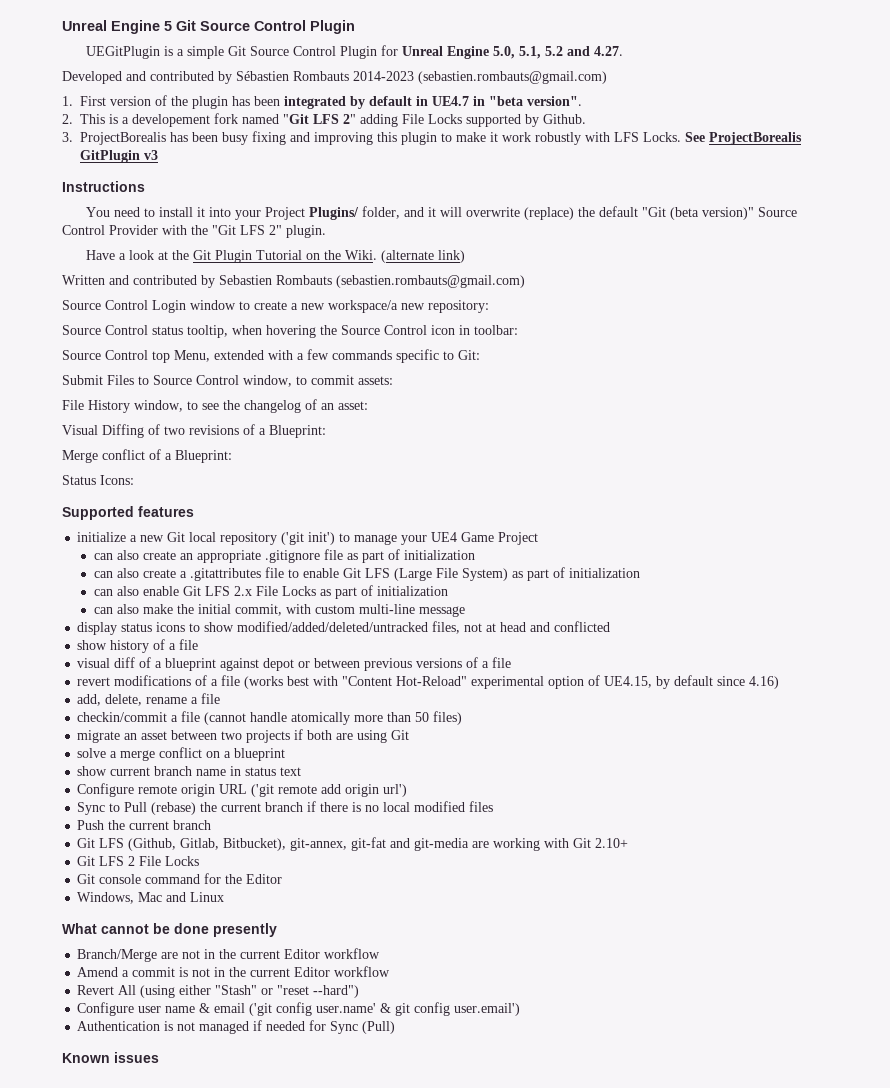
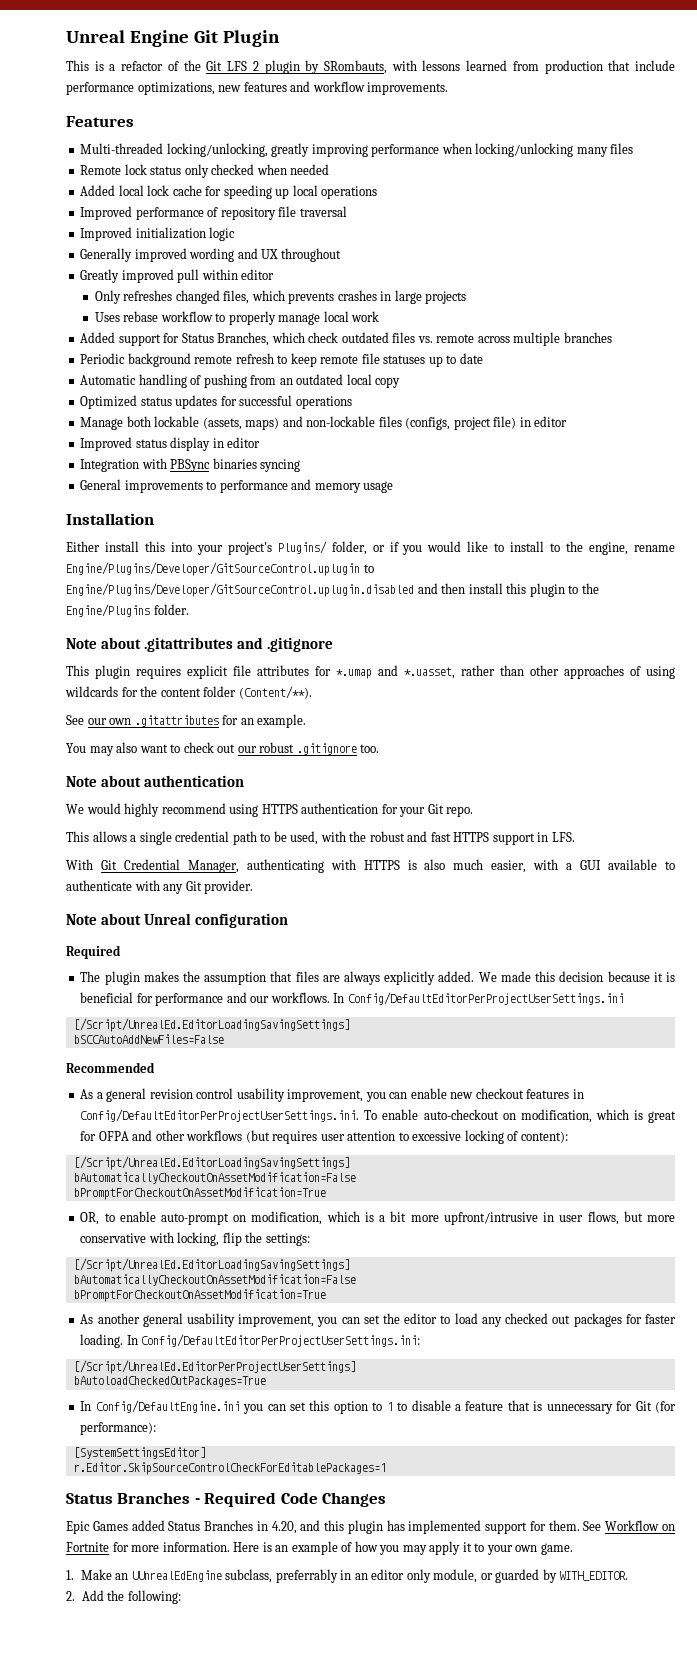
- Unreal Engine 5 Git Source Control Plugin
- UEGitPlugin is a simple Git Source Control Plugin for Unreal Engine 5.0, 5.1, 5.2 and 4.27.
- Developed and contributed by Sébastien Rombauts 2014-2023 (sebastien.rombauts@gmail.com)
- 1. First version of the plugin has been integrated by default in UE4.7 in "beta version".
- 2. This is a developement fork named "Git LFS 2" adding File Locks supported by Github.
- 3. ProjectBorealis has been busy fixing and improving this plugin to make it work robustly with LFS Locks. See ProjectBorealis GitPlugin v3
- Instructions
- You need to install it into your Project Plugins/ folder, and it will overwrite (replace) the default "Git (beta version)" Source Control Provider with the "Git LFS 2" plugin.
- Have a look at the Git Plugin Tutorial on the Wiki. (alternate link)
- Written and contributed by Sebastien Rombauts (sebastien.rombauts@gmail.com)
- Source Control Login window to create a new workspace/a new repository:
- Source Control status tooltip, when hovering the Source Control icon in toolbar:
- Source Control top Menu, extended with a few commands specific to Git:
- Submit Files to Source Control window, to commit assets:
- File History window, to see the changelog of an asset:
- Visual Diffing of two revisions of a Blueprint:
- Merge conflict of a Blueprint:
- Status Icons:
- Supported features
- initialize a new Git local repository ('git init') to manage your UE4 Game Project
- can also create an appropriate .gitignore file as part of initialization
- can also create a .gitattributes file to enable Git LFS (Large File System) as part of initialization
- can also enable Git LFS 2.x File Locks as part of initialization
- can also make the initial commit, with custom multi-line message
- display status icons to show modified/added/deleted/untracked files, not at head and conflicted
- show history of a file
- visual diff of a blueprint against depot or between previous versions of a file
- revert modifications of a file (works best with "Content Hot-Reload" experimental option of UE4.15, by default since 4.16)
- add, delete, rename a file
- checkin/commit a file (cannot handle atomically more than 50 files)
- migrate an asset between two projects if both are using Git
- solve a merge conflict on a blueprint
- show current branch name in status text
- Configure remote origin URL ('git remote add origin url')
- Sync to Pull (rebase) the current branch if there is no local modified files
- Push the current branch
- Git LFS (Github, Gitlab, Bitbucket), git-annex, git-fat and git-media are working with Git 2.10+
- Git LFS 2 File Locks
- Git console command for the Editor
- Windows, Mac and Linux
- What cannot be done presently
- Branch/Merge are not in the current Editor workflow
- Amend a commit is not in the current Editor workflow
- Revert All (using either "Stash" or "reset --hard")
- Configure user name & email ('git config user.name' & git config user.email')
- Authentication is not managed if needed for Sync (Pull)
- Known issues
+ Unreal Engine Git Plugin
+ This is a refactor of the Git LFS 2 plugin by SRombauts, with lessons learned from production that include performance optimizations, new features and workflow improvements.
+ Features
+ Multi-threaded locking/unlocking, greatly improving performance when locking/unlocking many files
+ Remote lock status only checked when needed
+ Added local lock cache for speeding up local operations
+ Improved performance of repository file traversal
+ Improved initialization logic
+ Generally improved wording and UX throughout
+ Greatly improved pull within editor
+ Only refreshes changed files, which prevents crashes in large projects
+ Uses rebase workflow to properly manage local work
+ Added support for Status Branches, which check outdated files vs. remote across multiple branches
+ Periodic background remote refresh to keep remote file statuses up to date
+ Automatic handling of pushing from an outdated local copy
+ Optimized status updates for successful operations
+ Manage both lockable (assets, maps) and non-lockable files (configs, project file) in editor
+ Improved status display in editor
+ Integration with PBSync binaries syncing
+ General improvements to performance and memory usage
+ Installation
+ Either install this into your project's Plugins/ folder, or if you would like to install to the engine, rename Engine/Plugins/Developer/GitSourceControl.uplugin to Engine/Plugins/Developer/GitSourceControl.uplugin.disabled and then install this plugin to the Engine/Plugins folder.
+ Note about .gitattributes and .gitignore
+ This plugin requires explicit file attributes for *.umap and *.uasset, rather than other approaches of using wildcards for the content folder (Content/**).
+ See our own .gitattributes for an example.
+ You may also want to check out our robust .gitignore too.
+ Note about authentication
+ We would highly recommend using HTTPS authentication for your Git repo.
+ This allows a single credential path to be used, with the robust and fast HTTPS support in LFS.
+ With Git Credential Manager, authenticating with HTTPS is also much easier, with a GUI available to authenticate with any Git provider.
+ Note about Unreal configuration
+ Required
+ The plugin makes the assumption that files are always explicitly added. We made this decision because it is beneficial for performance and our workflows. In Config/DefaultEditorPerProjectUserSettings.ini
+ [/Script/UnrealEd.EditorLoadingSavingSettings]
+ bSCCAutoAddNewFiles=False
+ Recommended
+ As a general revision control usability improvement, you can enable new checkout features in Config/DefaultEditorPerProjectUserSettings.ini. To enable auto-checkout on modification, which is great for OFPA and other workflows (but requires user attention to excessive locking of content):
+ [/Script/UnrealEd.EditorLoadingSavingSettings]
+ bAutomaticallyCheckoutOnAssetModification=False
+ bPromptForCheckoutOnAssetModification=True
+ OR, to enable auto-prompt on modification, which is a bit more upfront/intrusive in user flows, but more conservative with locking, flip the settings:
+ [/Script/UnrealEd.EditorLoadingSavingSettings]
+ bAutomaticallyCheckoutOnAssetModification=False
+ bPromptForCheckoutOnAssetModification=True
+ As another general usability improvement, you can set the editor to load any checked out packages for faster loading. In Config/DefaultEditorPerProjectUserSettings.ini:
+ [/Script/UnrealEd.EditorPerProjectUserSettings]
+ bAutoloadCheckedOutPackages=True
+ In Config/DefaultEngine.ini you can set this option to 1 to disable a feature that is unnecessary for Git (for performance):
+ [SystemSettingsEditor]
+ r.Editor.SkipSourceControlCheckForEditablePackages=1
+ Status Branches - Required Code Changes
+ Epic Games added Status Branches in 4.20, and this plugin has implemented support for them. See Workflow on Fortnite for more information. Here is an example of how you may apply it to your own game.
+ 1. Make an UUnrealEdEngine subclass, preferrably in an editor only module, or guarded by WITH_EDITOR.
+ 2. Add the following:

